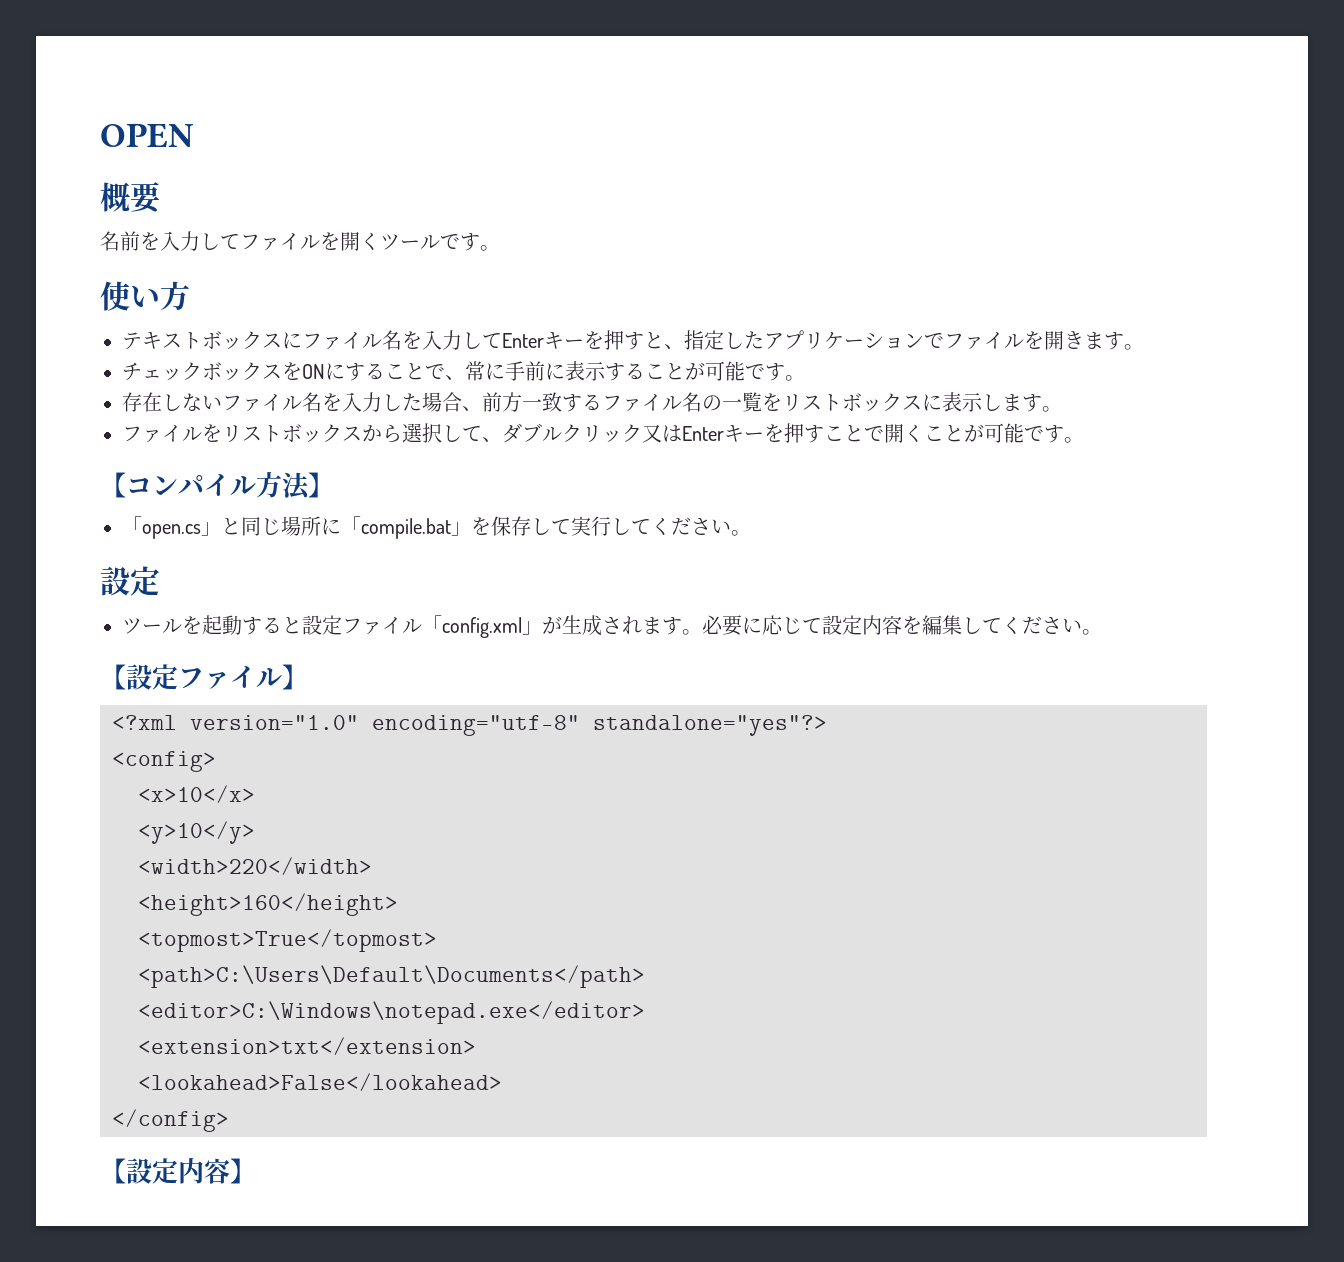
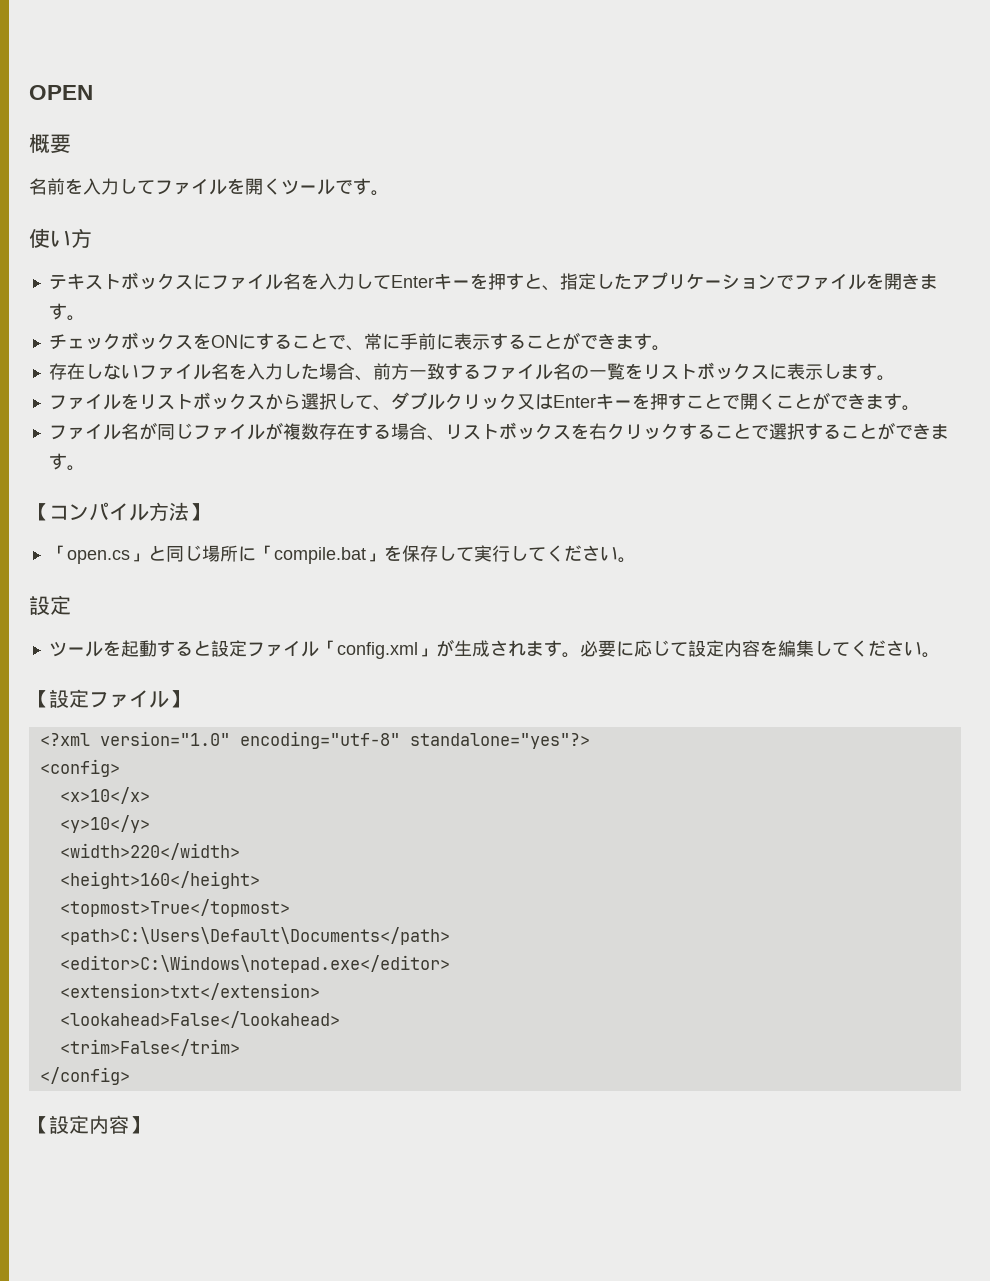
- チェックボックスをONにすることで、常に手前に表示することが可能です。
+ チェックボックスをONにすることで、常に手前に表示することができます。
- ファイルをリストボックスから選択して、ダブルクリック又はEnterキーを押すことで開くことが可能です。
+ ファイルをリストボックスから選択して、ダブルクリック又はEnterキーを押すことで開くことができます。
+ ファイル名が同じファイルが複数存在する場合、リストボックスを右クリックすることで選択することができます。
+ <trim>False</trim>

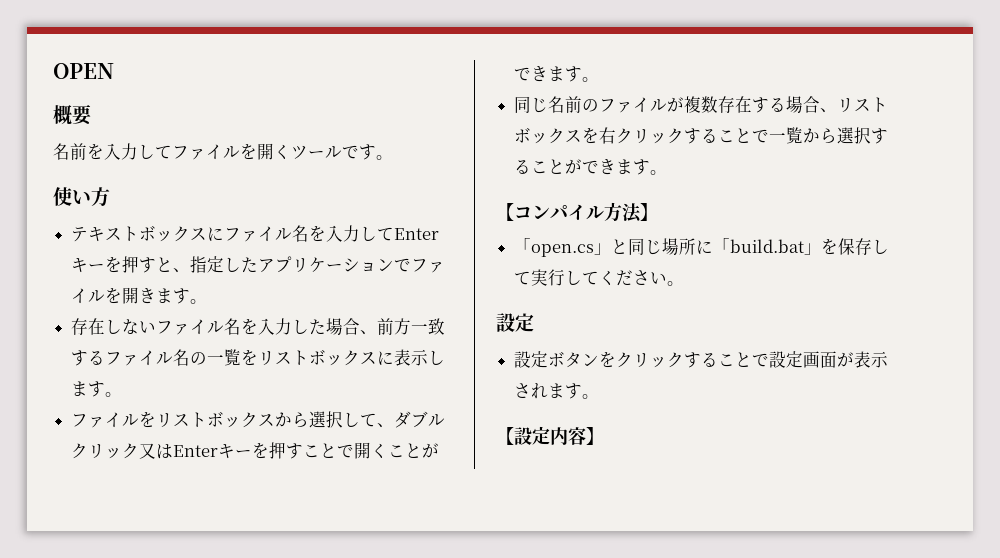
- チェックボックスをONにすることで、常に手前に表示することができます。
- ファイル名が同じファイルが複数存在する場合、リストボックスを右クリックすることで選択することができます。
+ 同じ名前のファイルが複数存在する場合、リストボックスを右クリックすることで一覧から選択することができます。
- 「open.cs」と同じ場所に「compile.bat」を保存して実行してください。
+ 「open.cs」と同じ場所に「build.bat」を保存して実行してください。
- ツールを起動すると設定ファイル「config.xml」が生成されます。必要に応じて設定内容を編集してください。
- 【設定ファイル】
- <?xml version="1.0" encoding="utf-8" standalone="yes"?>
- <config>
- <x>10</x>
- <y>10</y>
- <width>220</width>
- <height>160</height>
- <topmost>True</topmost>
- <path>C:\Users\Default\Documents</path>
- <editor>C:\Windows\notepad.exe</editor>
- <extension>txt</extension>
- <lookahead>False</lookahead>
- <trim>False</trim>
- </config>
+ 設定ボタンをクリックすることで設定画面が表示されます。

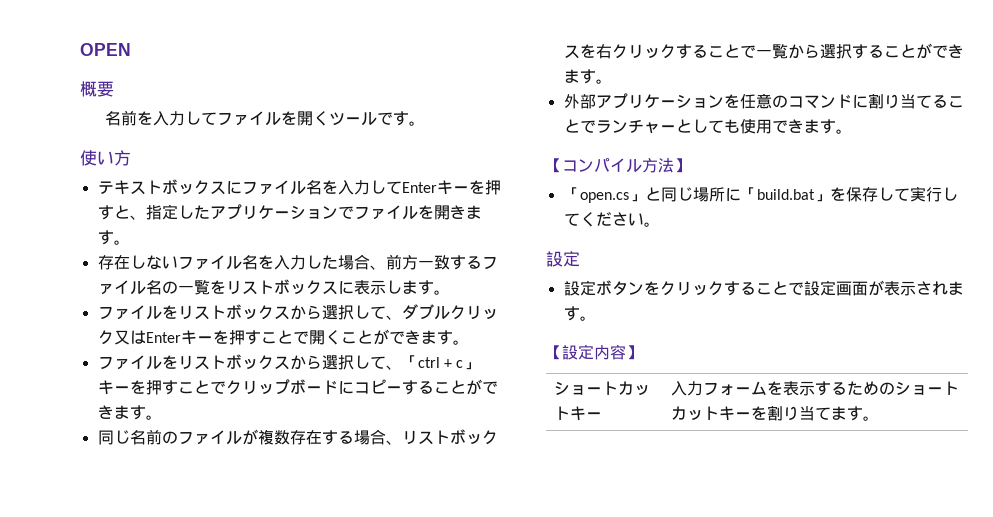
+ ファイルをリストボックスから選択して、「ctrl + c」キーを押すことでクリップボードにコピーすることができます。
+ 外部アプリケーションを任意のコマンドに割り当てることでランチャーとしても使用できます。
+ ショートカットキー | 入力フォームを表示するためのショートカットキーを割り当てます。

